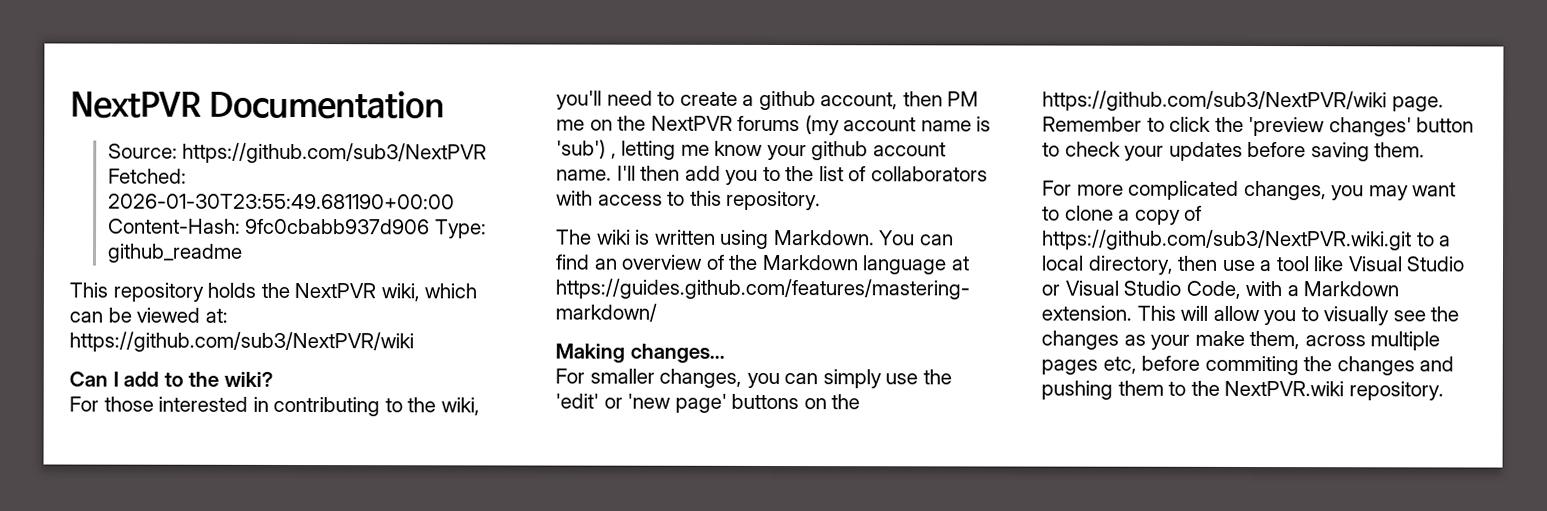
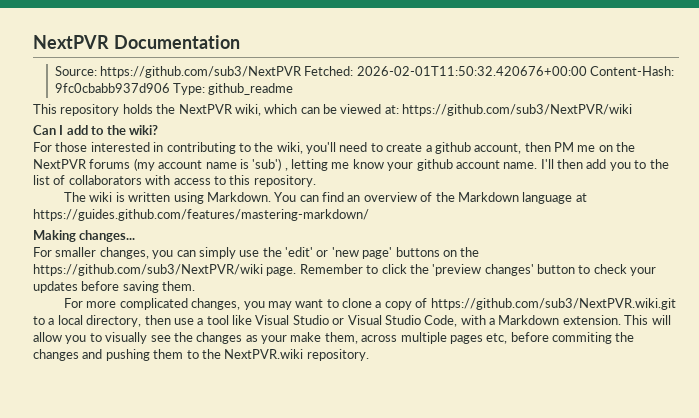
- Source: https://github.com/sub3/NextPVR Fetched: 2026-01-30T23:55:49.681190+00:00 Content-Hash: 9fc0cbabb937d906 Type: github_readme
+ Source: https://github.com/sub3/NextPVR Fetched: 2026-02-01T11:50:32.420676+00:00 Content-Hash: 9fc0cbabb937d906 Type: github_readme

